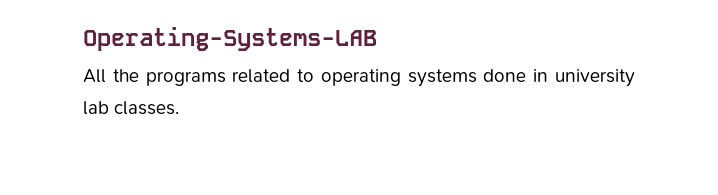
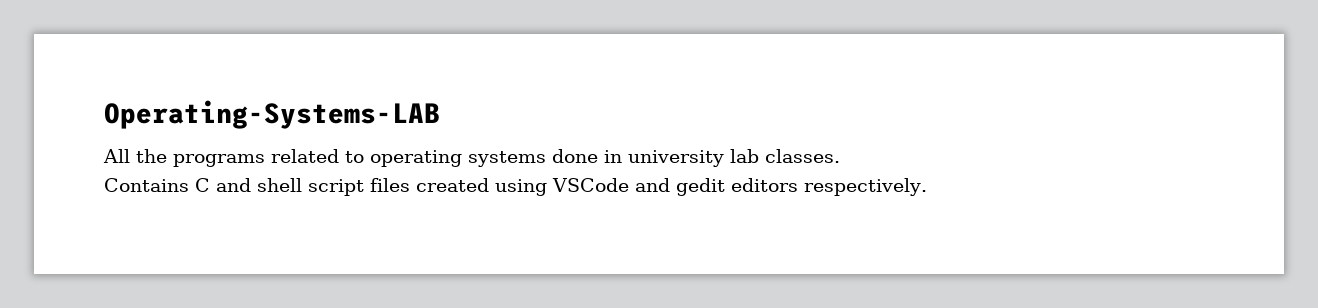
+ Contains C and shell script files created using VSCode and gedit editors respectively.

